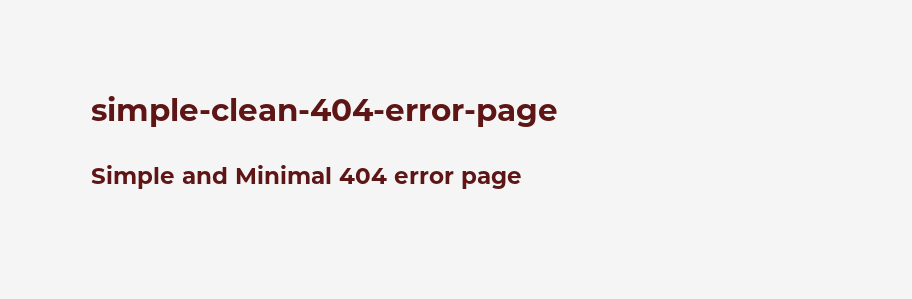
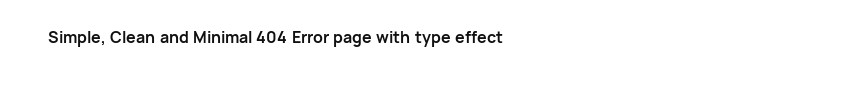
- simple-clean-404-error-page
- Simple and Minimal 404 error page
+ Simple, Clean and Minimal 404 Error page with type effect

